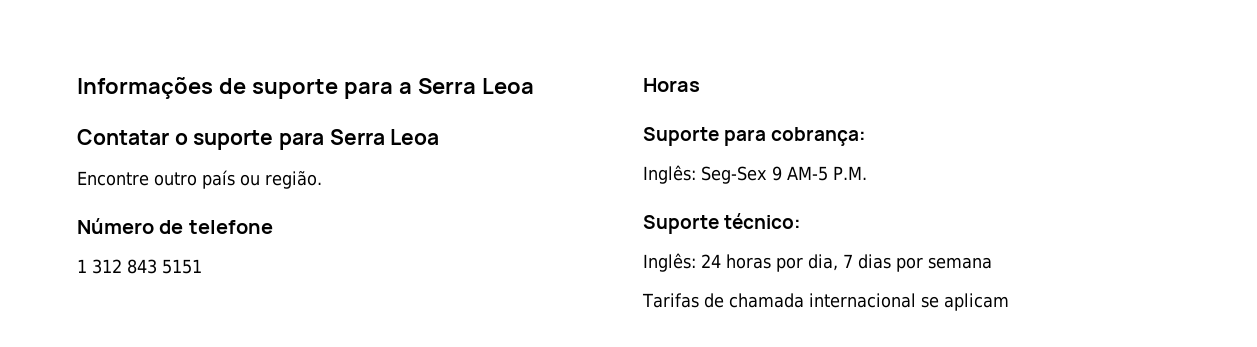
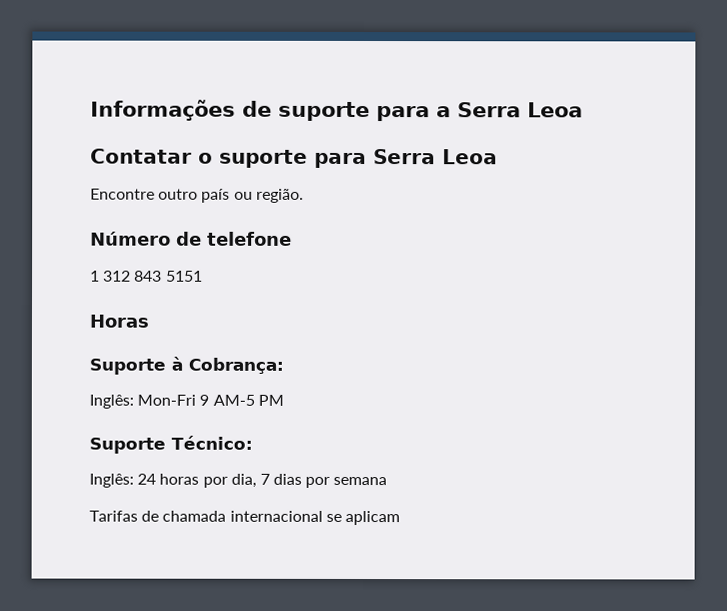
- Suporte para cobrança:
- Inglês: Seg-Sex 9 AM-5 P.M.
- Suporte técnico:
+ Suporte à Cobrança:
+ Inglês: Mon-Fri 9 AM-5 PM
+ Suporte Técnico:

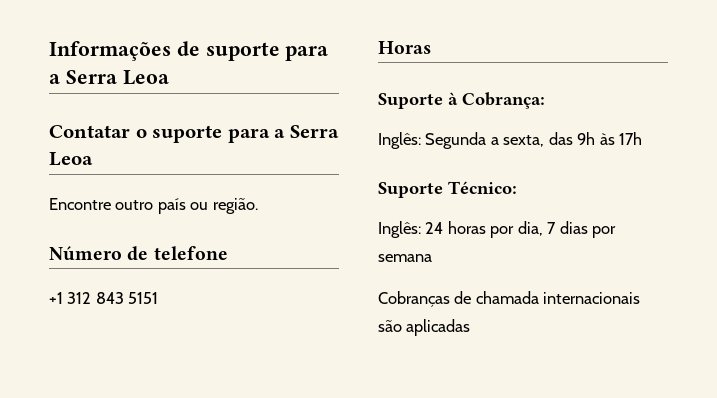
- Contatar o suporte para Serra Leoa
+ Contatar o suporte para a Serra Leoa
- 1 312 843 5151
+ +1 312 843 5151
- Inglês: Mon-Fri 9 AM-5 PM
+ Inglês: Segunda a sexta, das 9h às 17h
- Tarifas de chamada internacional se aplicam
+ Cobranças de chamada internacionais são aplicadas

